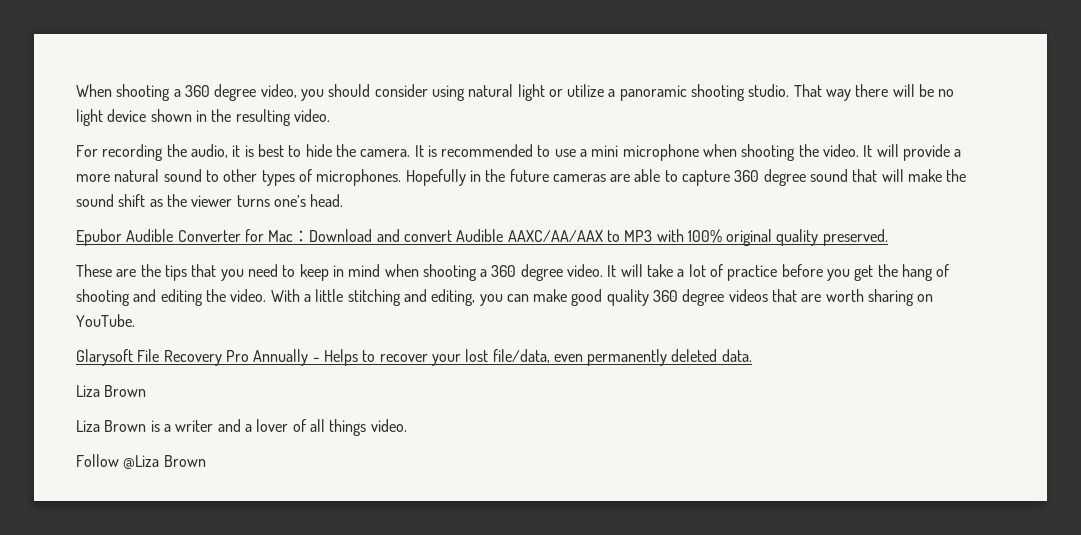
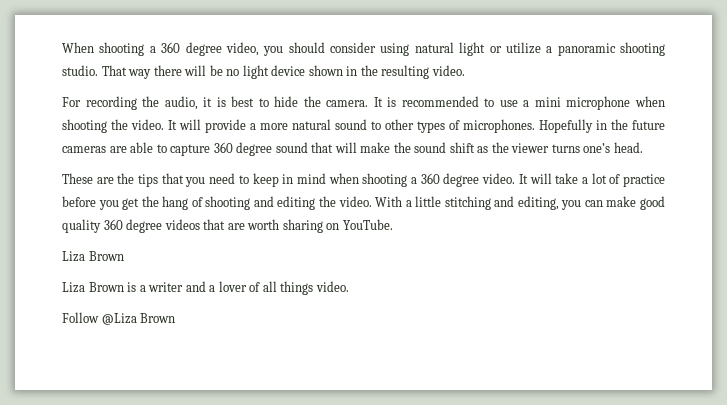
- Epubor Audible Converter for Mac：Download and convert Audible AAXC/AA/AAX to MP3 with 100% original quality preserved.
- Glarysoft File Recovery Pro Annually - Helps to recover your lost file/data, even permanently deleted data.

